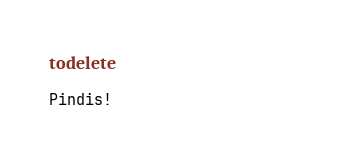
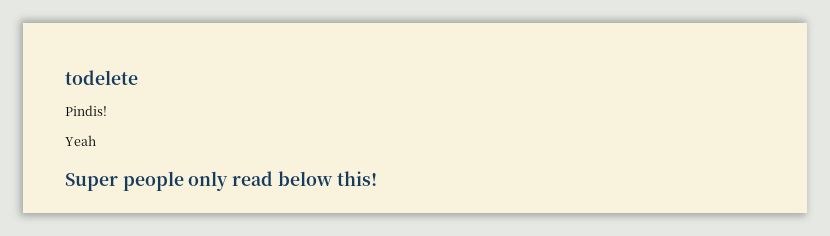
+ Yeah
+ Super people only read below this!

